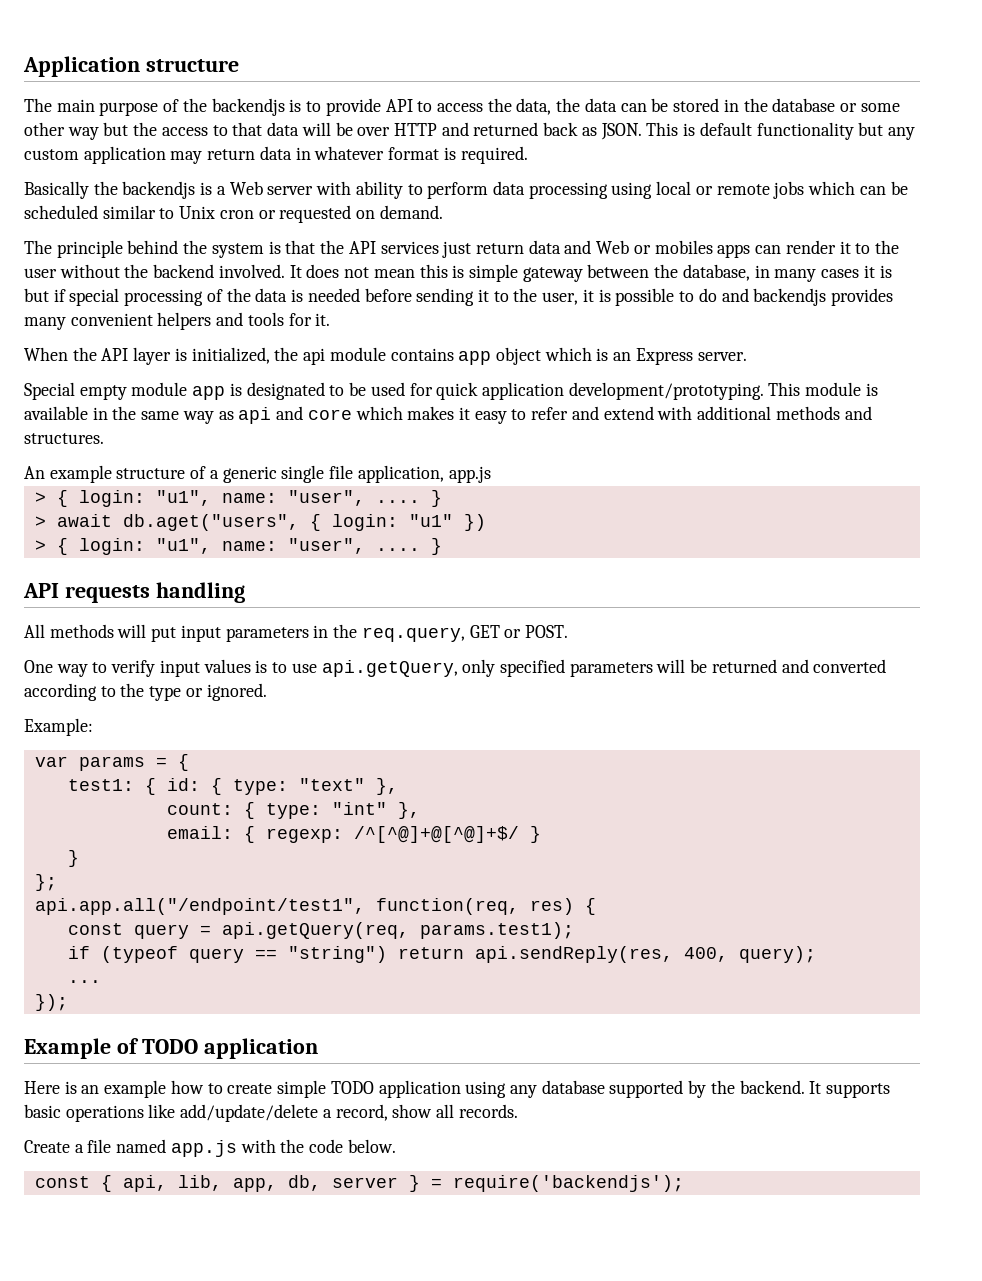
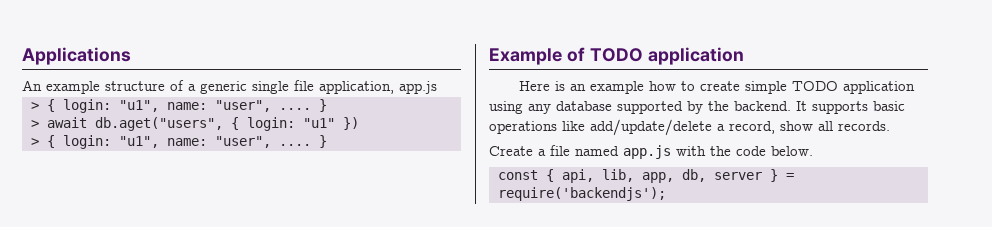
- Application structure
- The main purpose of the backendjs is to provide API to access the data, the data can be stored in the database or some other way but the access to that data will be over HTTP and returned back as JSON. This is default functionality but any custom application may return data in whatever format is required.
- Basically the backendjs is a Web server with ability to perform data processing using local or remote jobs which can be scheduled similar to Unix cron or requested on demand.
- The principle behind the system is that the API services just return data and Web or mobiles apps can render it to the user without the backend involved. It does not mean this is simple gateway between the database, in many cases it is but if special processing of the data is needed before sending it to the user, it is possible to do and backendjs provides many convenient helpers and tools for it.
- When the API layer is initialized, the api module contains app object which is an Express server.
- Special empty module app is designated to be used for quick application development/prototyping. This module is available in the same way as api and core which makes it easy to refer and extend with additional methods and structures.
+ Applications
- API requests handling
- All methods will put input parameters in the req.query, GET or POST.
- One way to verify input values is to use api.getQuery, only specified parameters will be returned and converted according to the type or ignored.
- Example:
- var params = {
- test1: { id: { type: "text" },
- count: { type: "int" },
- email: { regexp: /^[^@]+@[^@]+$/ }
- }
- };
- api.app.all("/endpoint/test1", function(req, res) {
- const query = api.getQuery(req, params.test1);
- if (typeof query == "string") return api.sendReply(res, 400, query);
- ...
- });

